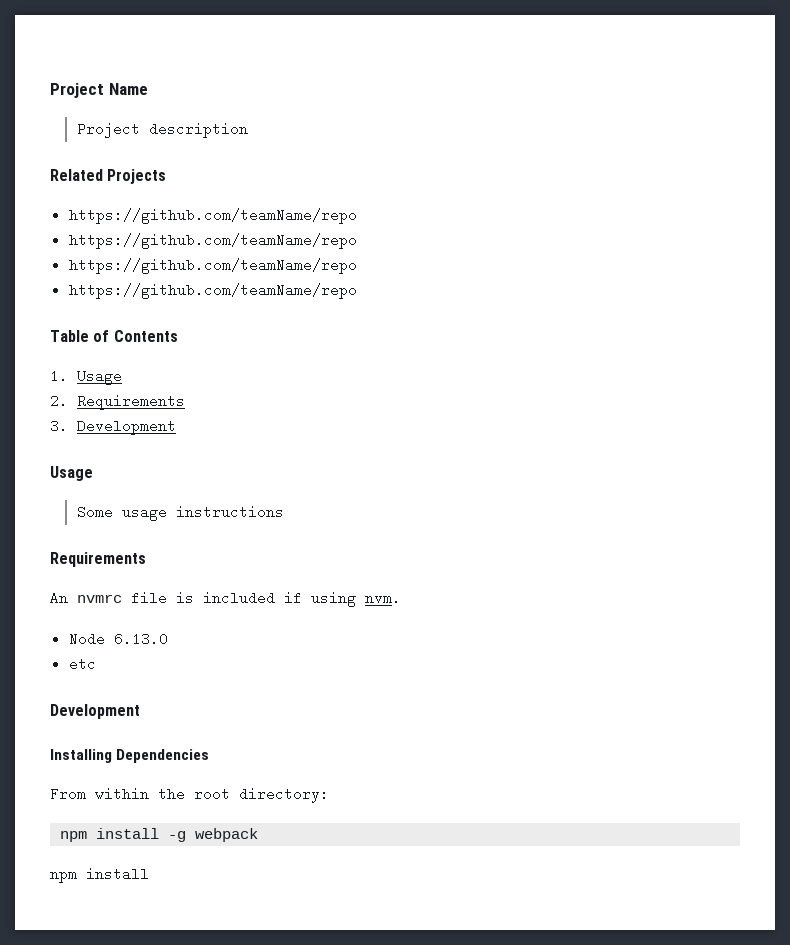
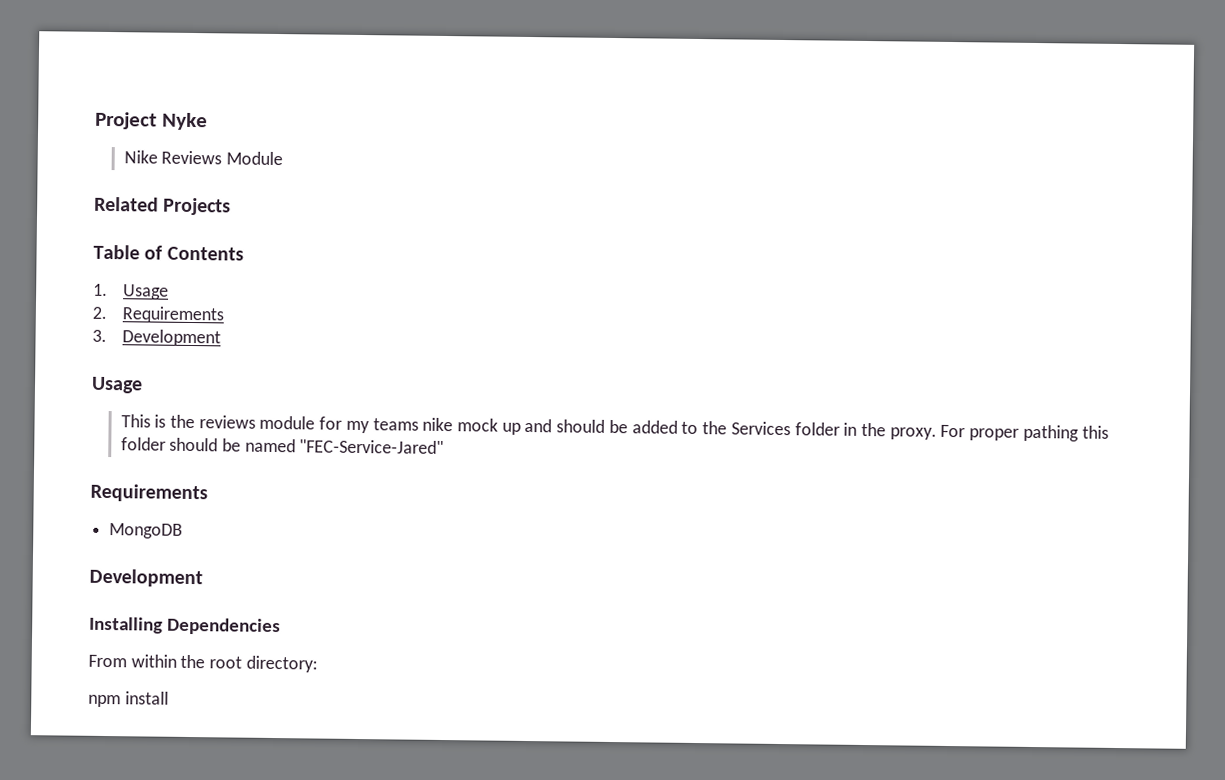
- Project Name
- Project description
+ Project Nyke
+ Nike Reviews Module
  Related Projects
- https://github.com/teamName/repo
- https://github.com/teamName/repo
- https://github.com/teamName/repo
- https://github.com/teamName/repo
- Some usage instructions
+ This is the reviews module for my teams nike mock up and should be added to the Services folder in the proxy. For proper pathing this folder should be named "FEC-Service-Jared"
  Requirements
- An nvmrc file is included if using nvm.
- Node 6.13.0
- etc
+ MongoDB
- npm install -g webpack

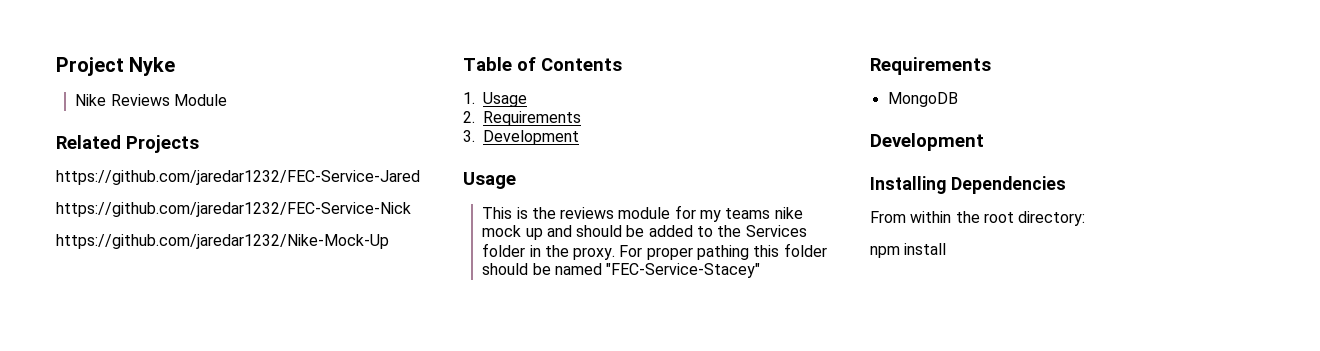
+ https://github.com/jaredar1232/FEC-Service-Jared
+ https://github.com/jaredar1232/FEC-Service-Nick
+ https://github.com/jaredar1232/Nike-Mock-Up
- For proper pathing this folder should be named "FEC-Service-Jared"
+ For proper pathing this folder should be named "FEC-Service-Stacey"

